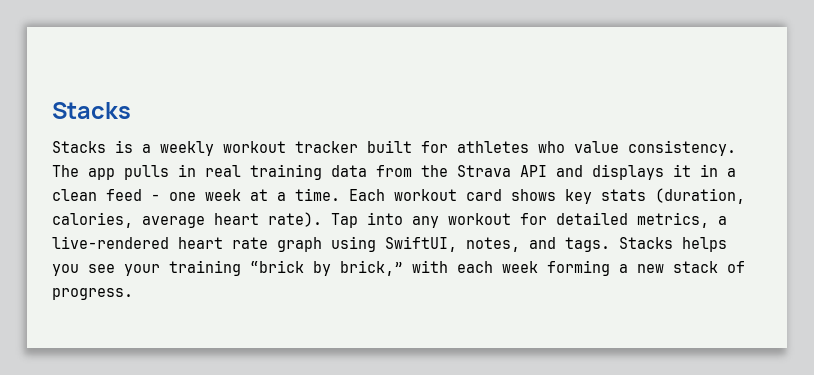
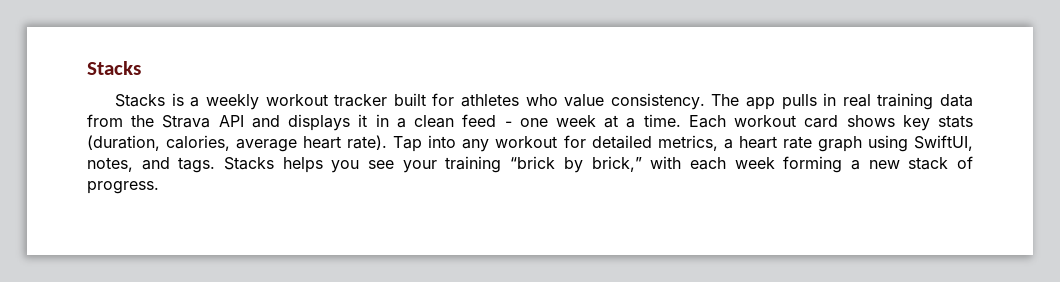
- Tap into any workout for detailed metrics, a live-rendered heart rate graph using SwiftUI, notes, and tags.
+ Tap into any workout for detailed metrics, a heart rate graph using SwiftUI, notes, and tags.

